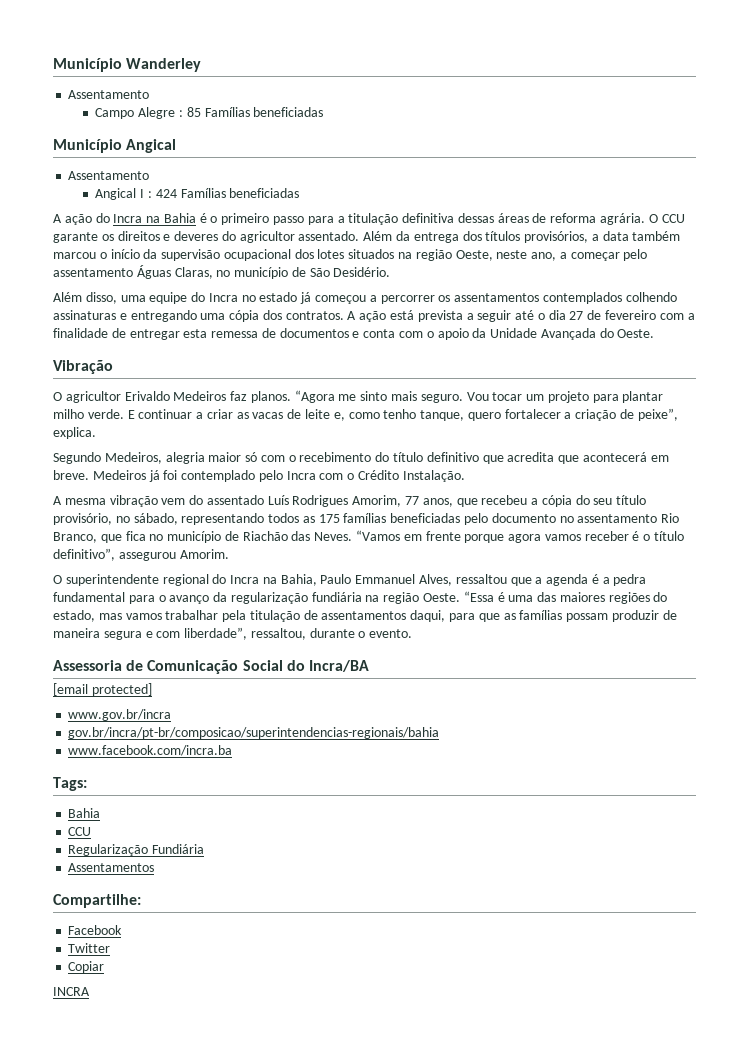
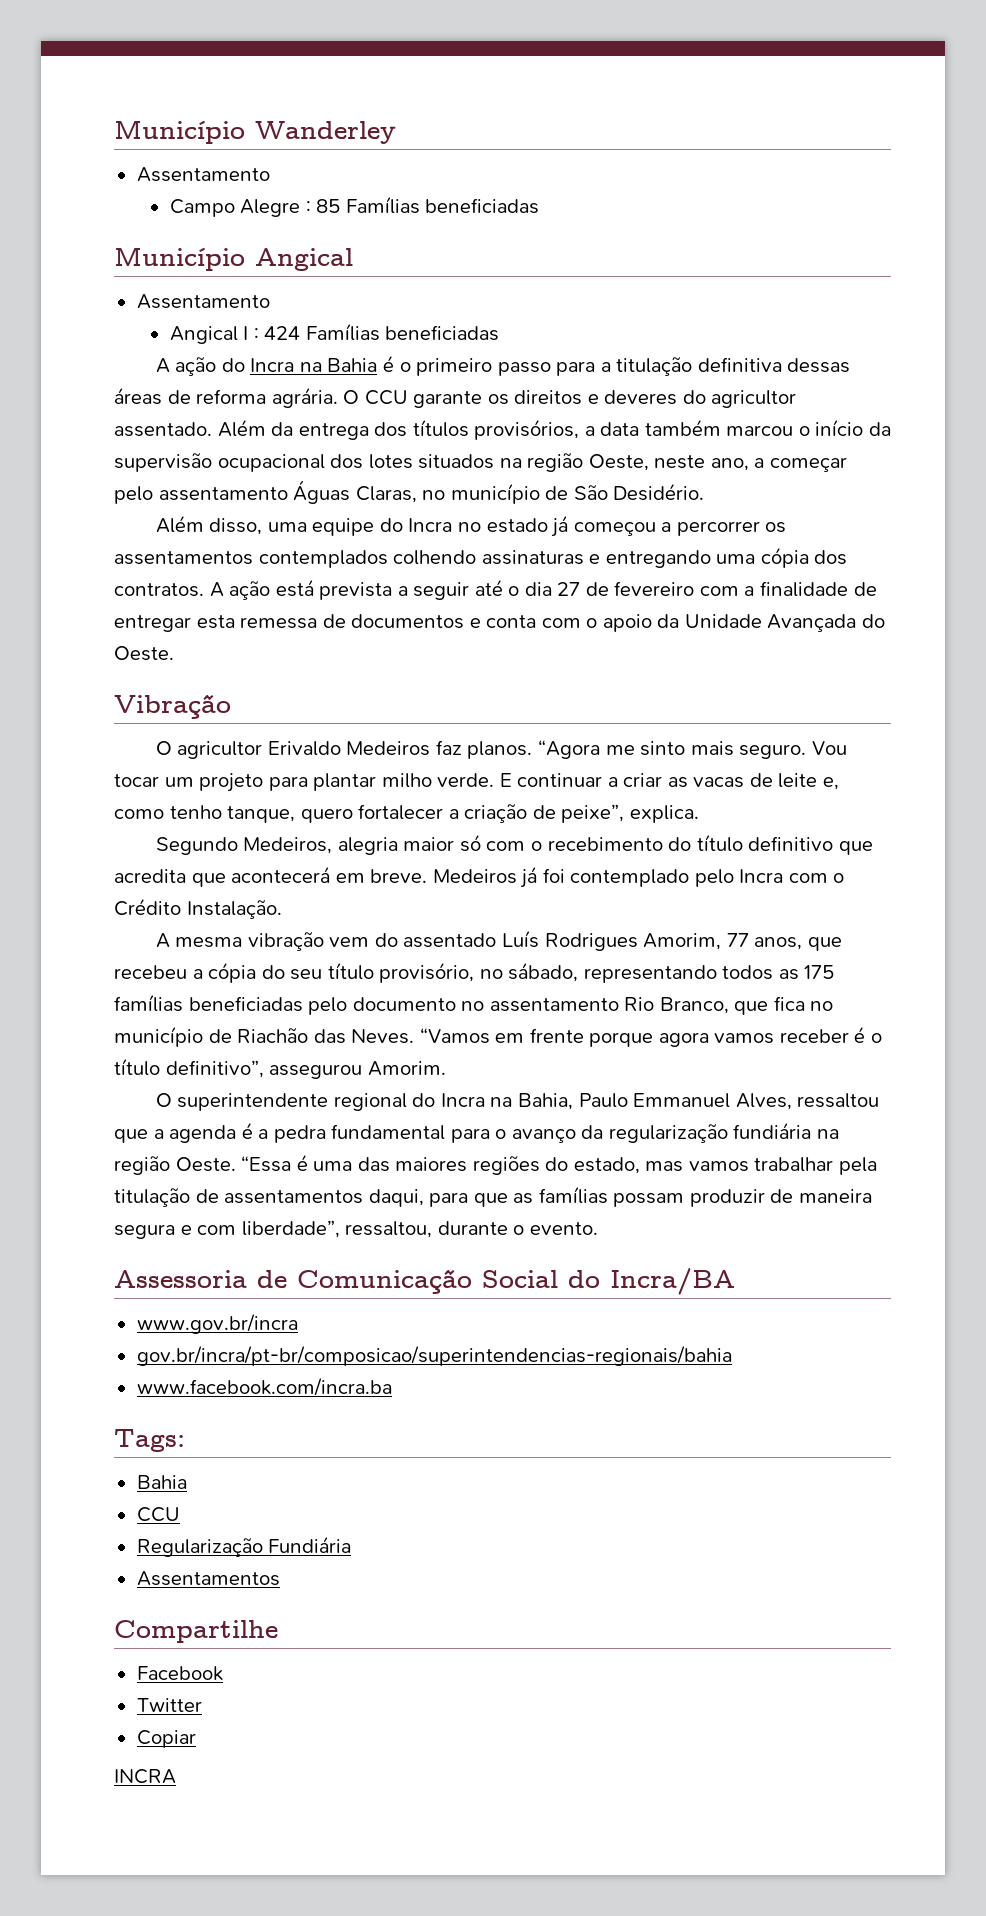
- [email protected]
- Compartilhe:
+ Compartilhe

